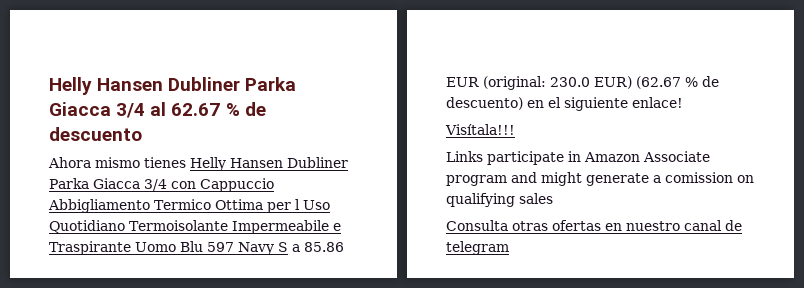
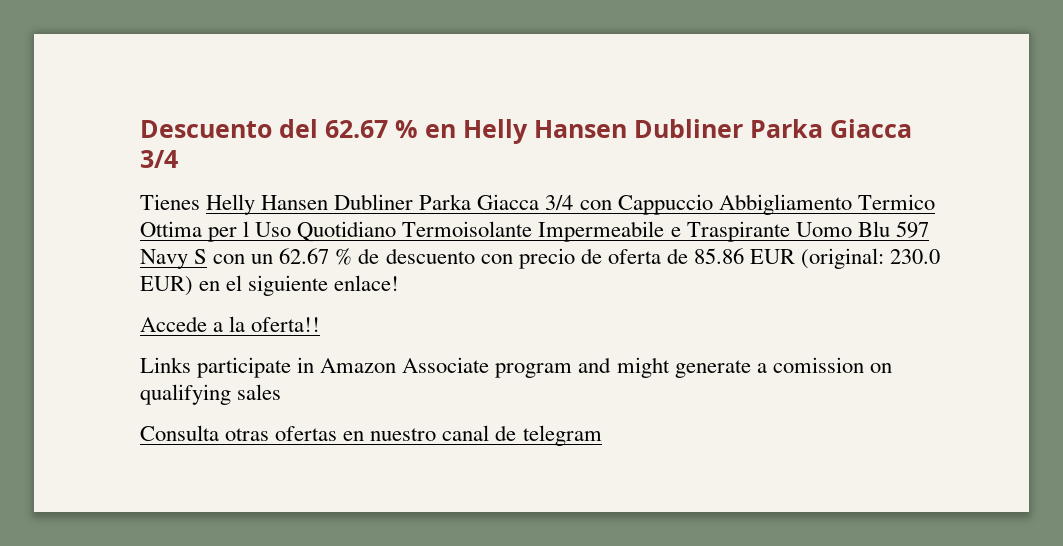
- Helly Hansen Dubliner Parka Giacca 3/4 al 62.67 % de descuento
- Ahora mismo tienes Helly Hansen Dubliner Parka Giacca 3/4 con Cappuccio Abbigliamento Termico Ottima per l Uso Quotidiano Termoisolante Impermeabile e Traspirante Uomo Blu 597 Navy S a 85.86 EUR (original: 230.0 EUR) (62.67 % de descuento) en el siguiente enlace!
+ Descuento del 62.67 % en Helly Hansen Dubliner Parka Giacca 3/4
+ Tienes Helly Hansen Dubliner Parka Giacca 3/4 con Cappuccio Abbigliamento Termico Ottima per l Uso Quotidiano Termoisolante Impermeabile e Traspirante Uomo Blu 597 Navy S con un 62.67 % de descuento con precio de oferta de 85.86 EUR (original: 230.0 EUR) en el siguiente enlace!
- Visítala!!!
+ Accede a la oferta!!

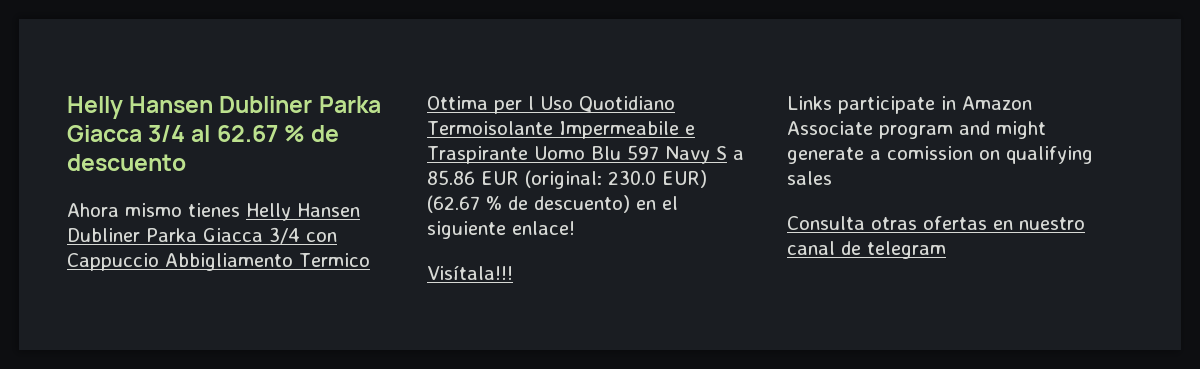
- Descuento del 62.67 % en Helly Hansen Dubliner Parka Giacca 3/4
- Tienes Helly Hansen Dubliner Parka Giacca 3/4 con Cappuccio Abbigliamento Termico Ottima per l Uso Quotidiano Termoisolante Impermeabile e Traspirante Uomo Blu 597 Navy S con un 62.67 % de descuento con precio de oferta de 85.86 EUR (original: 230.0 EUR) en el siguiente enlace!
+ Helly Hansen Dubliner Parka Giacca 3/4 al 62.67 % de descuento
+ Ahora mismo tienes Helly Hansen Dubliner Parka Giacca 3/4 con Cappuccio Abbigliamento Termico Ottima per l Uso Quotidiano Termoisolante Impermeabile e Traspirante Uomo Blu 597 Navy S a 85.86 EUR (original: 230.0 EUR) (62.67 % de descuento) en el siguiente enlace!
- Accede a la oferta!!
+ Visítala!!!

